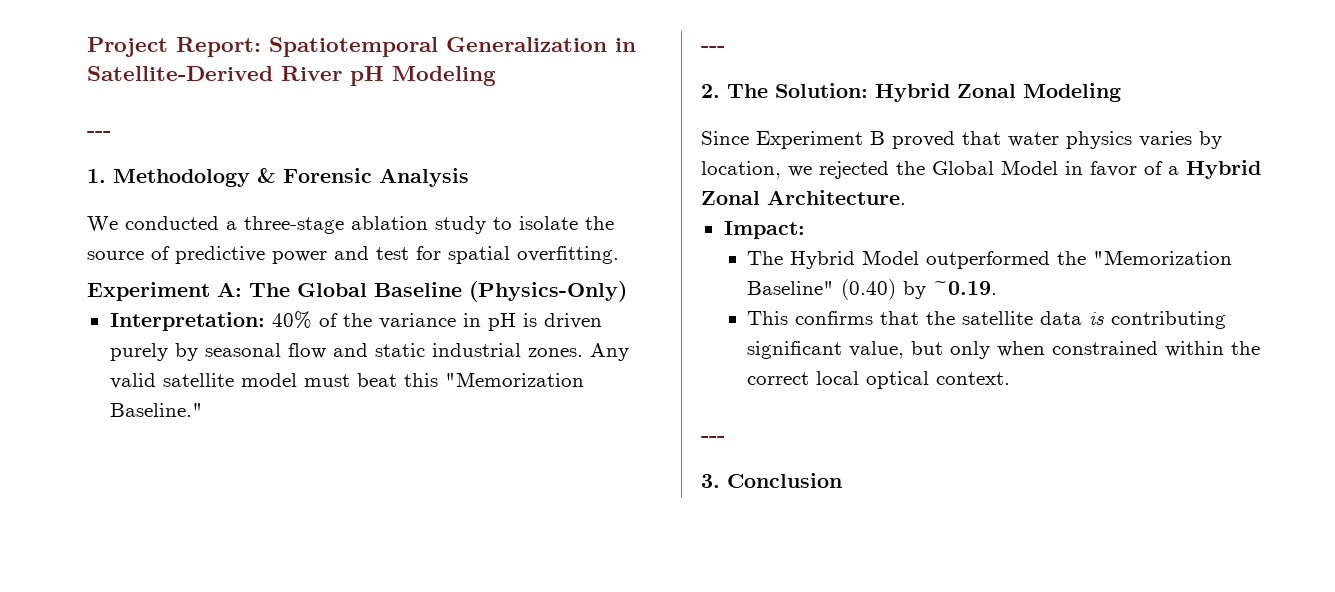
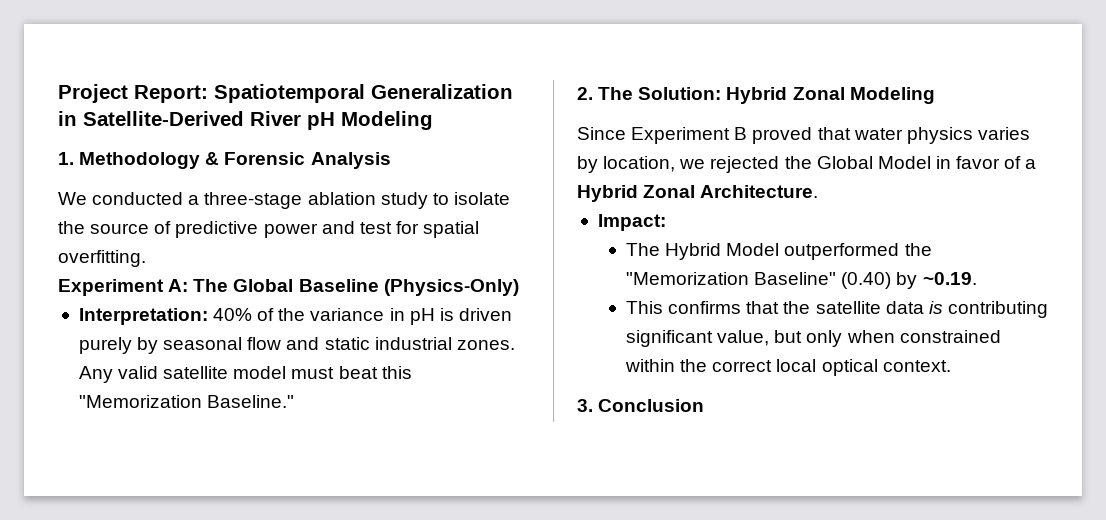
  Project Report: Spatiotemporal Generalization in Satellite-Derived River pH Modeling
- ---
  Any valid satellite model must beat this "Memorization Baseline."
- ---
  This confirms that the satellite data is contributing significant value, but only when constrained within the correct local optical context.
- ---

